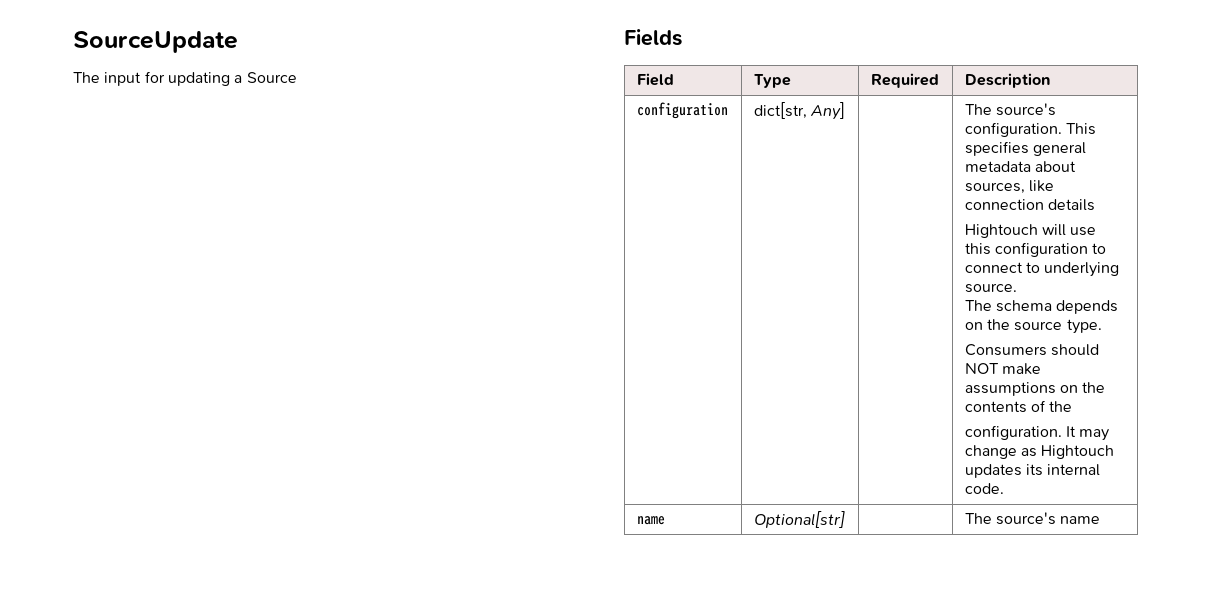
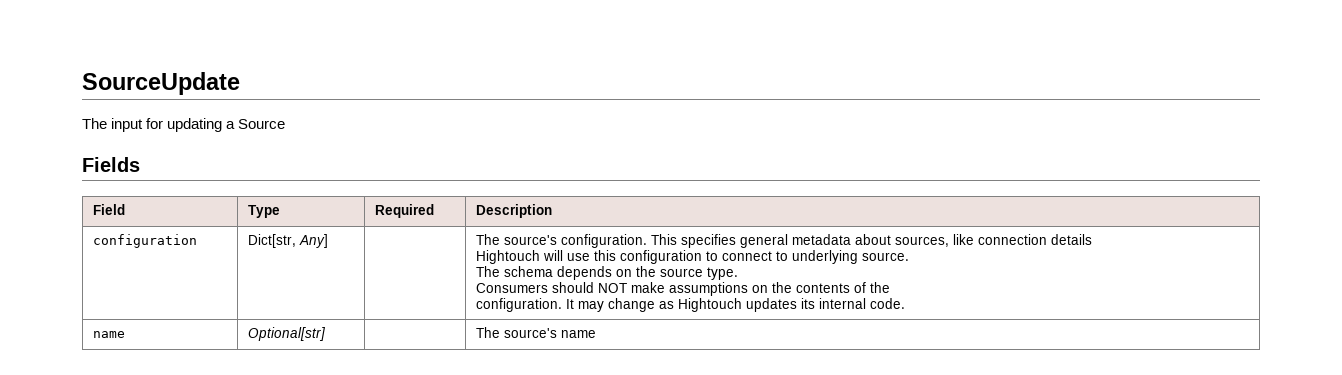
- dict[str, Any]
+ Dict[str, Any]

